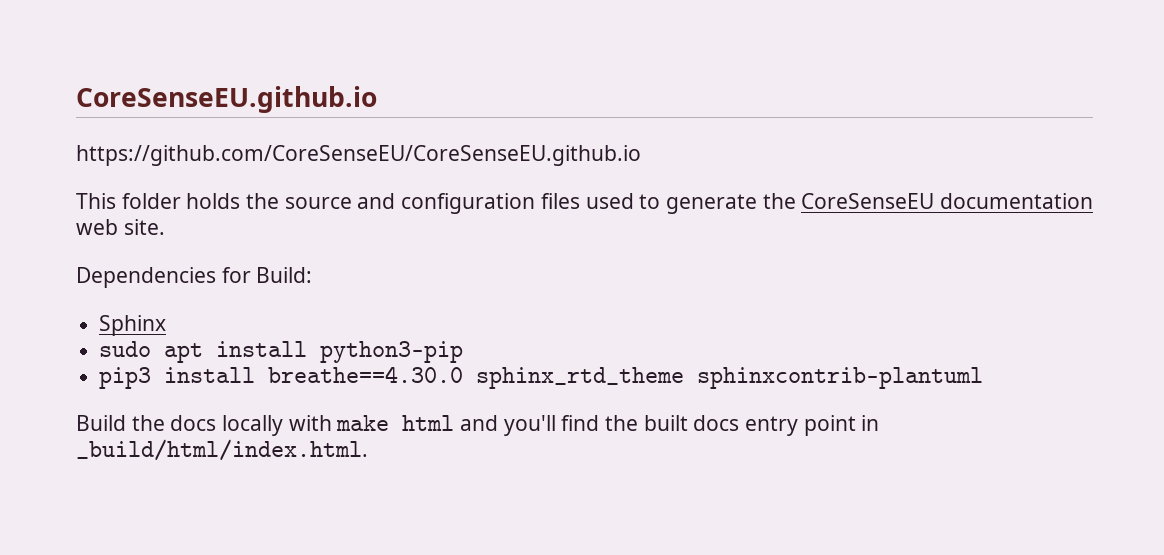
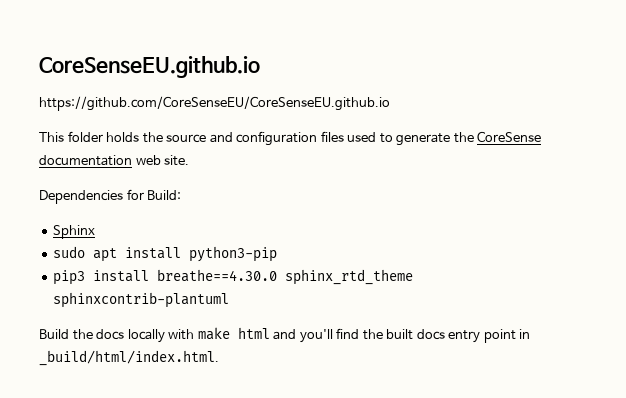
- This folder holds the source and configuration files used to generate the CoreSenseEU documentation web site.
+ This folder holds the source and configuration files used to generate the CoreSense documentation web site.

